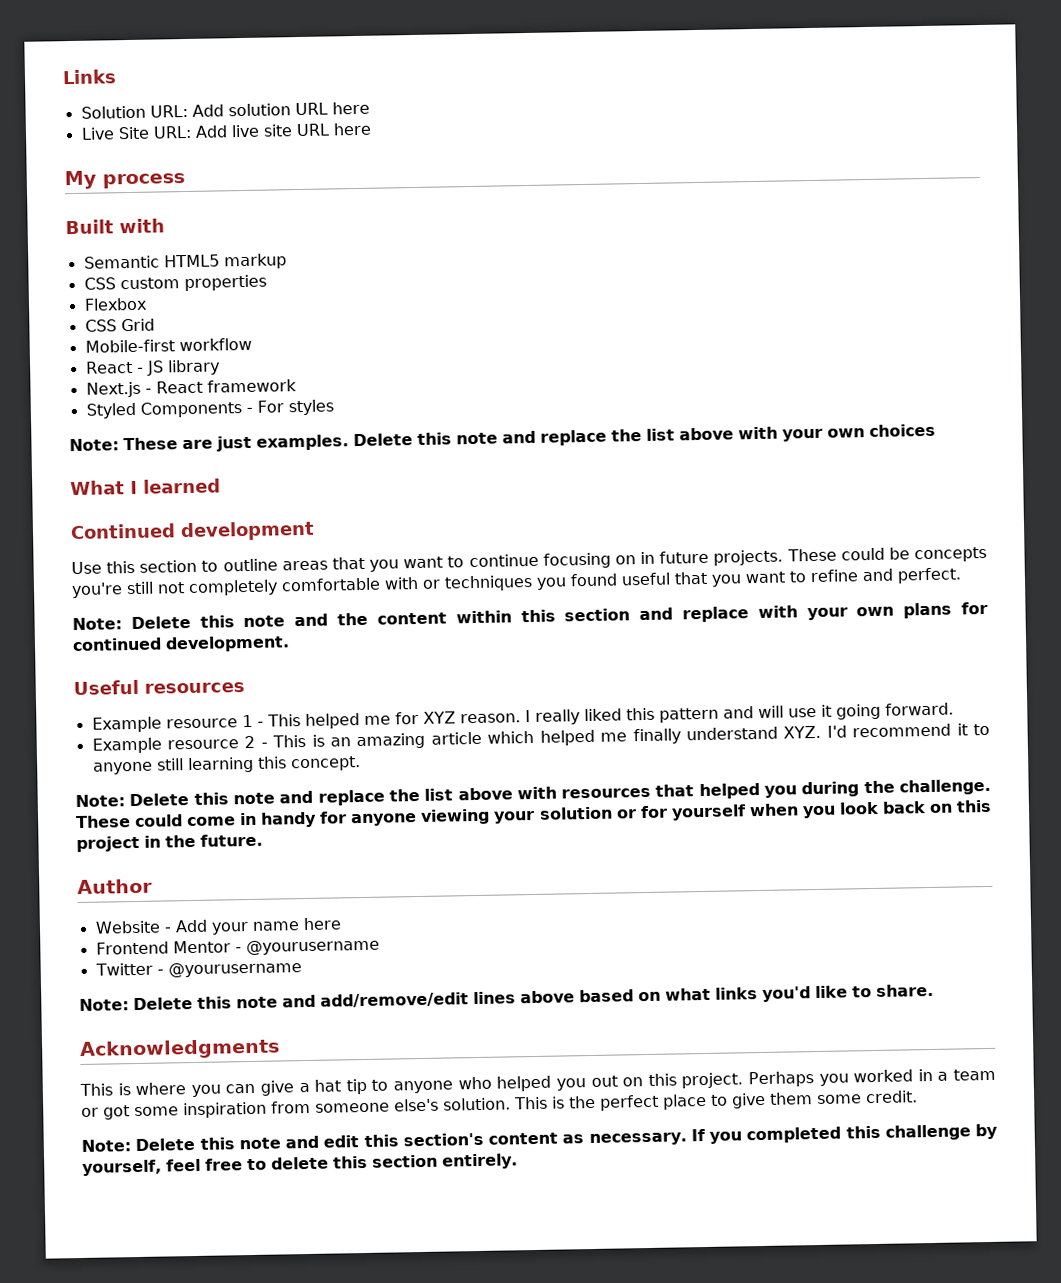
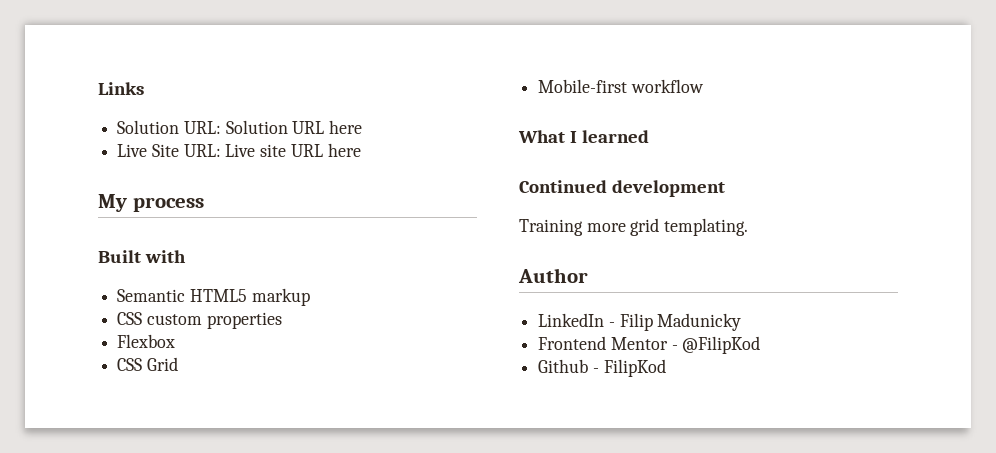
- Solution URL: Add solution URL here
+ Solution URL: Solution URL here
- Live Site URL: Add live site URL here
+ Live Site URL: Live site URL here
- React - JS library
- Next.js - React framework
- Styled Components - For styles
- Note: These are just examples. Delete this note and replace the list above with your own choices
- Use this section to outline areas that you want to continue focusing on in future projects. These could be concepts you're still not completely comfortable with or techniques you found useful that you want to refine and perfect.
- Note: Delete this note and the content within this section and replace with your own plans for continued development.
- Useful resources
- Example resource 1 - This helped me for XYZ reason. I really liked this pattern and will use it going forward.
- Example resource 2 - This is an amazing article which helped me finally understand XYZ. I'd recommend it to anyone still learning this concept.
- Note: Delete this note and replace the list above with resources that helped you during the challenge. These could come in handy for anyone viewing your solution or for yourself when you look back on this project in the future.
+ Training more grid templating.
  Author
- Website - Add your name here
- Frontend Mentor - @yourusername
- Twitter - @yourusername
- Note: Delete this note and add/remove/edit lines above based on what links you'd like to share.
- Acknowledgments
- This is where you can give a hat tip to anyone who helped you out on this project. Perhaps you worked in a team or got some inspiration from someone else's solution. This is the perfect place to give them some credit.
- Note: Delete this note and edit this section's content as necessary. If you completed this challenge by yourself, feel free to delete this section entirely.
+ LinkedIn - Filip Madunicky
+ Frontend Mentor - @FilipKod
+ Github - FilipKod

